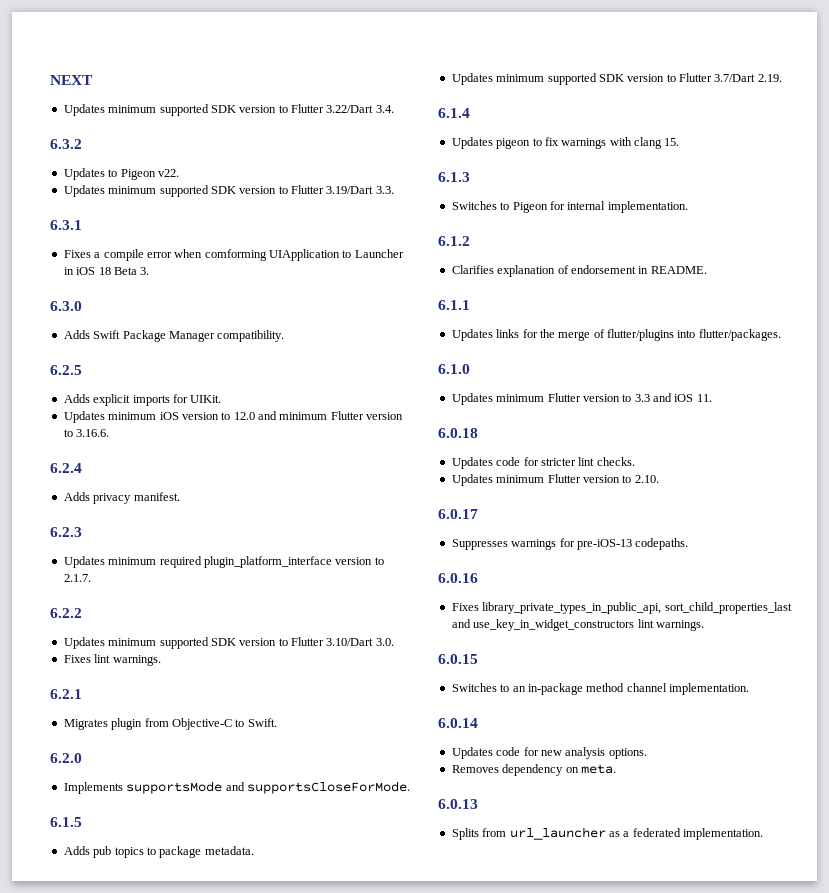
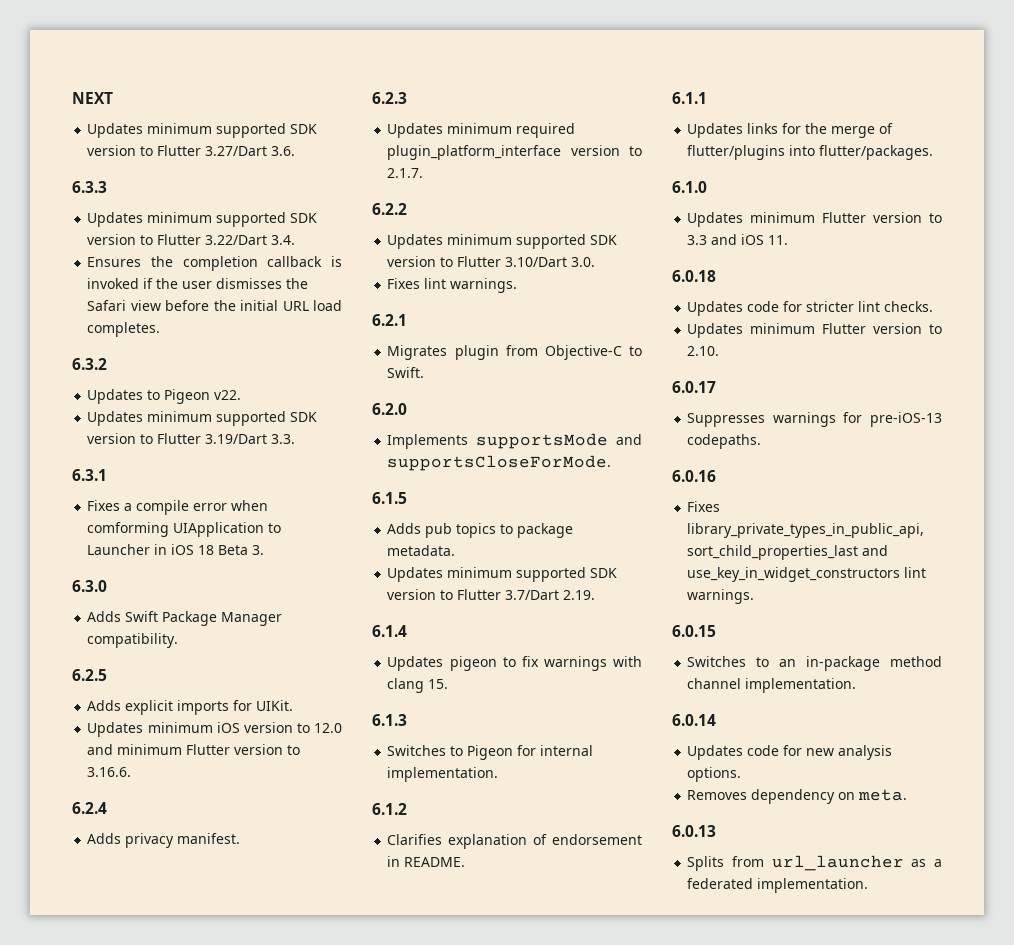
+ Updates minimum supported SDK version to Flutter 3.27/Dart 3.6.
+ 6.3.3
+ Ensures the completion callback is invoked if the user dismisses the Safari view before the initial URL load completes.

